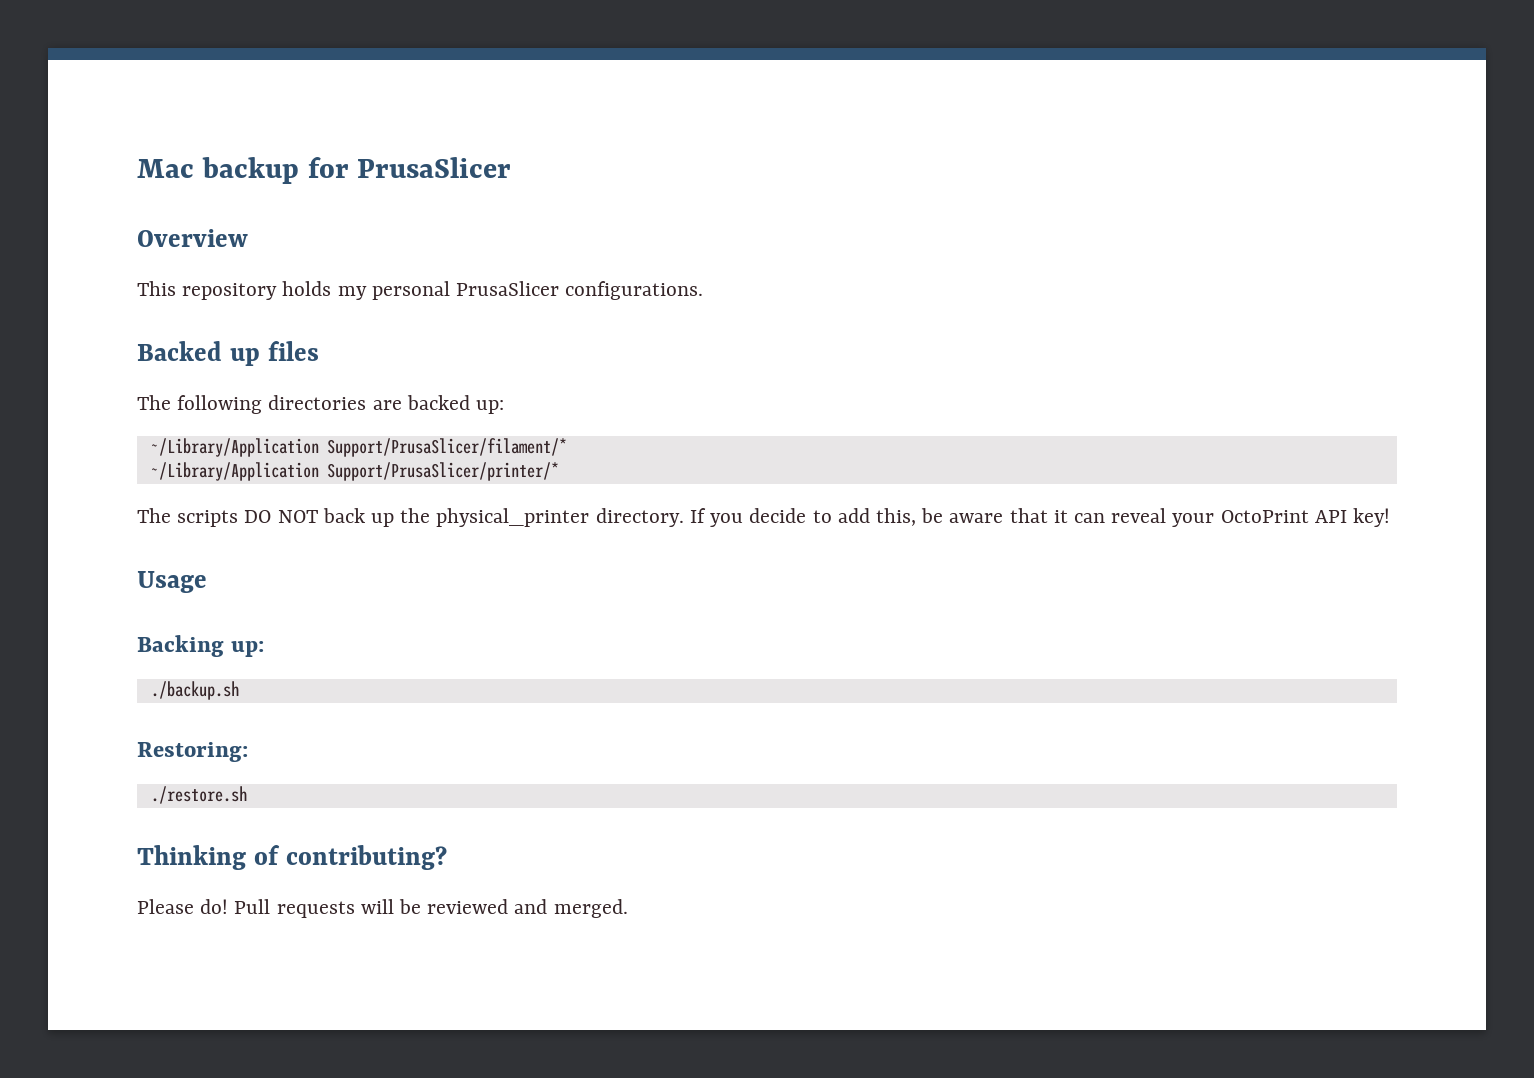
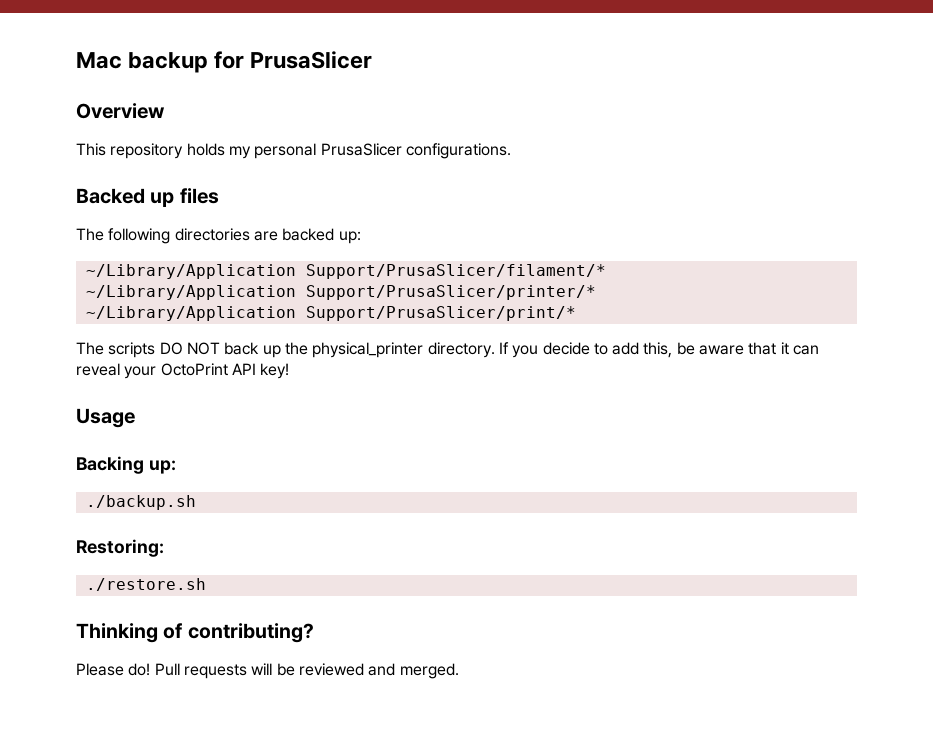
+ ~/Library/Application Support/PrusaSlicer/print/*

